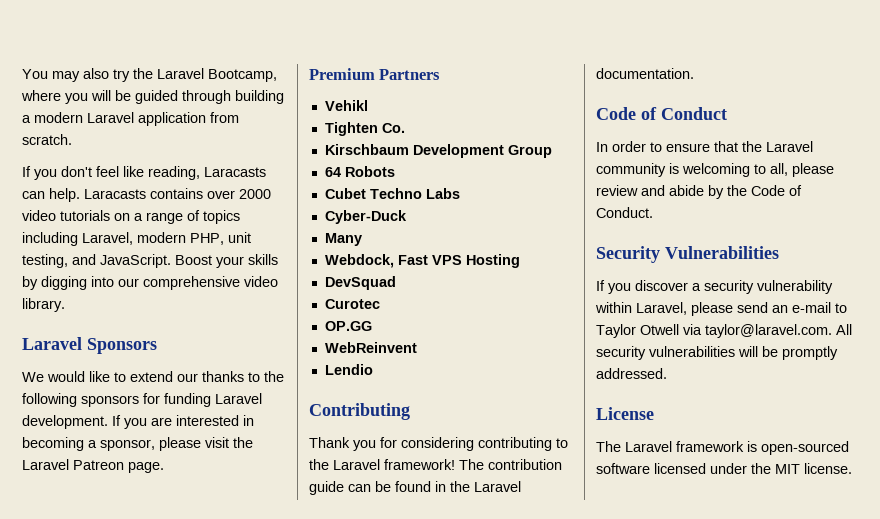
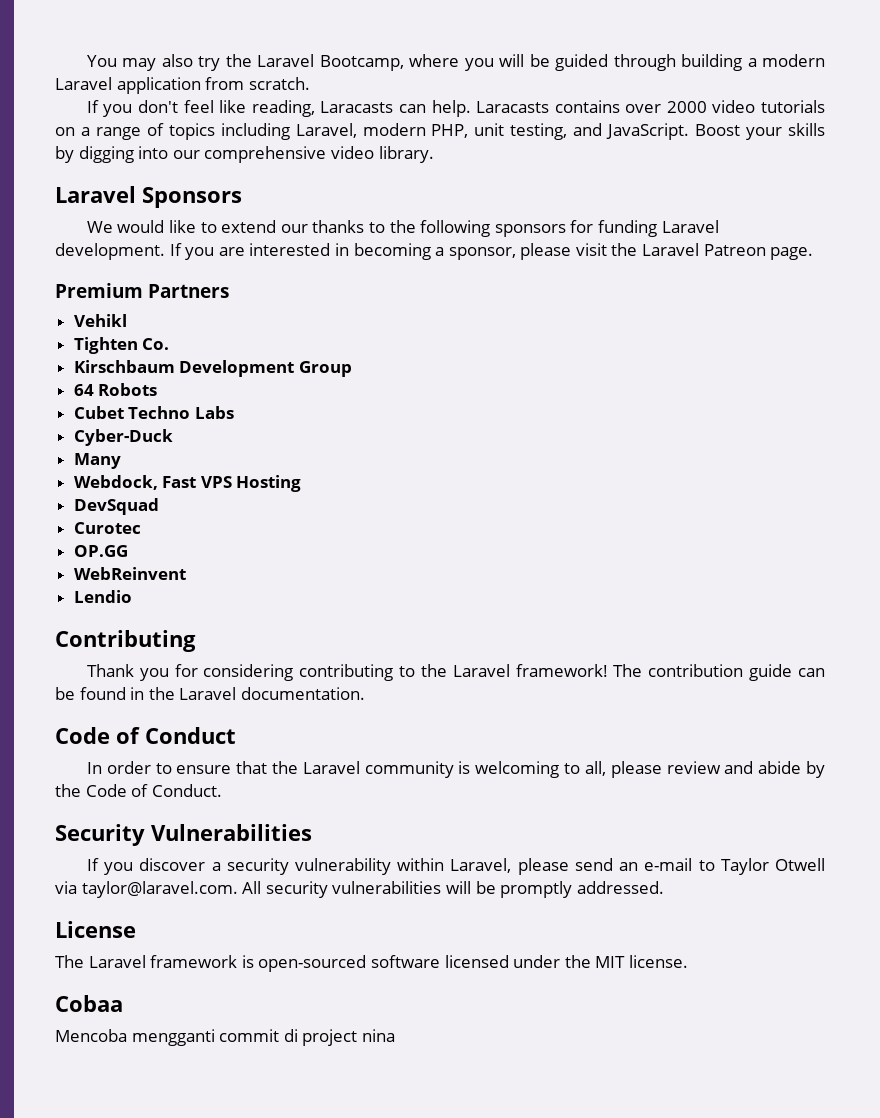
+ Cobaa
+ Mencoba mengganti commit di project nina

